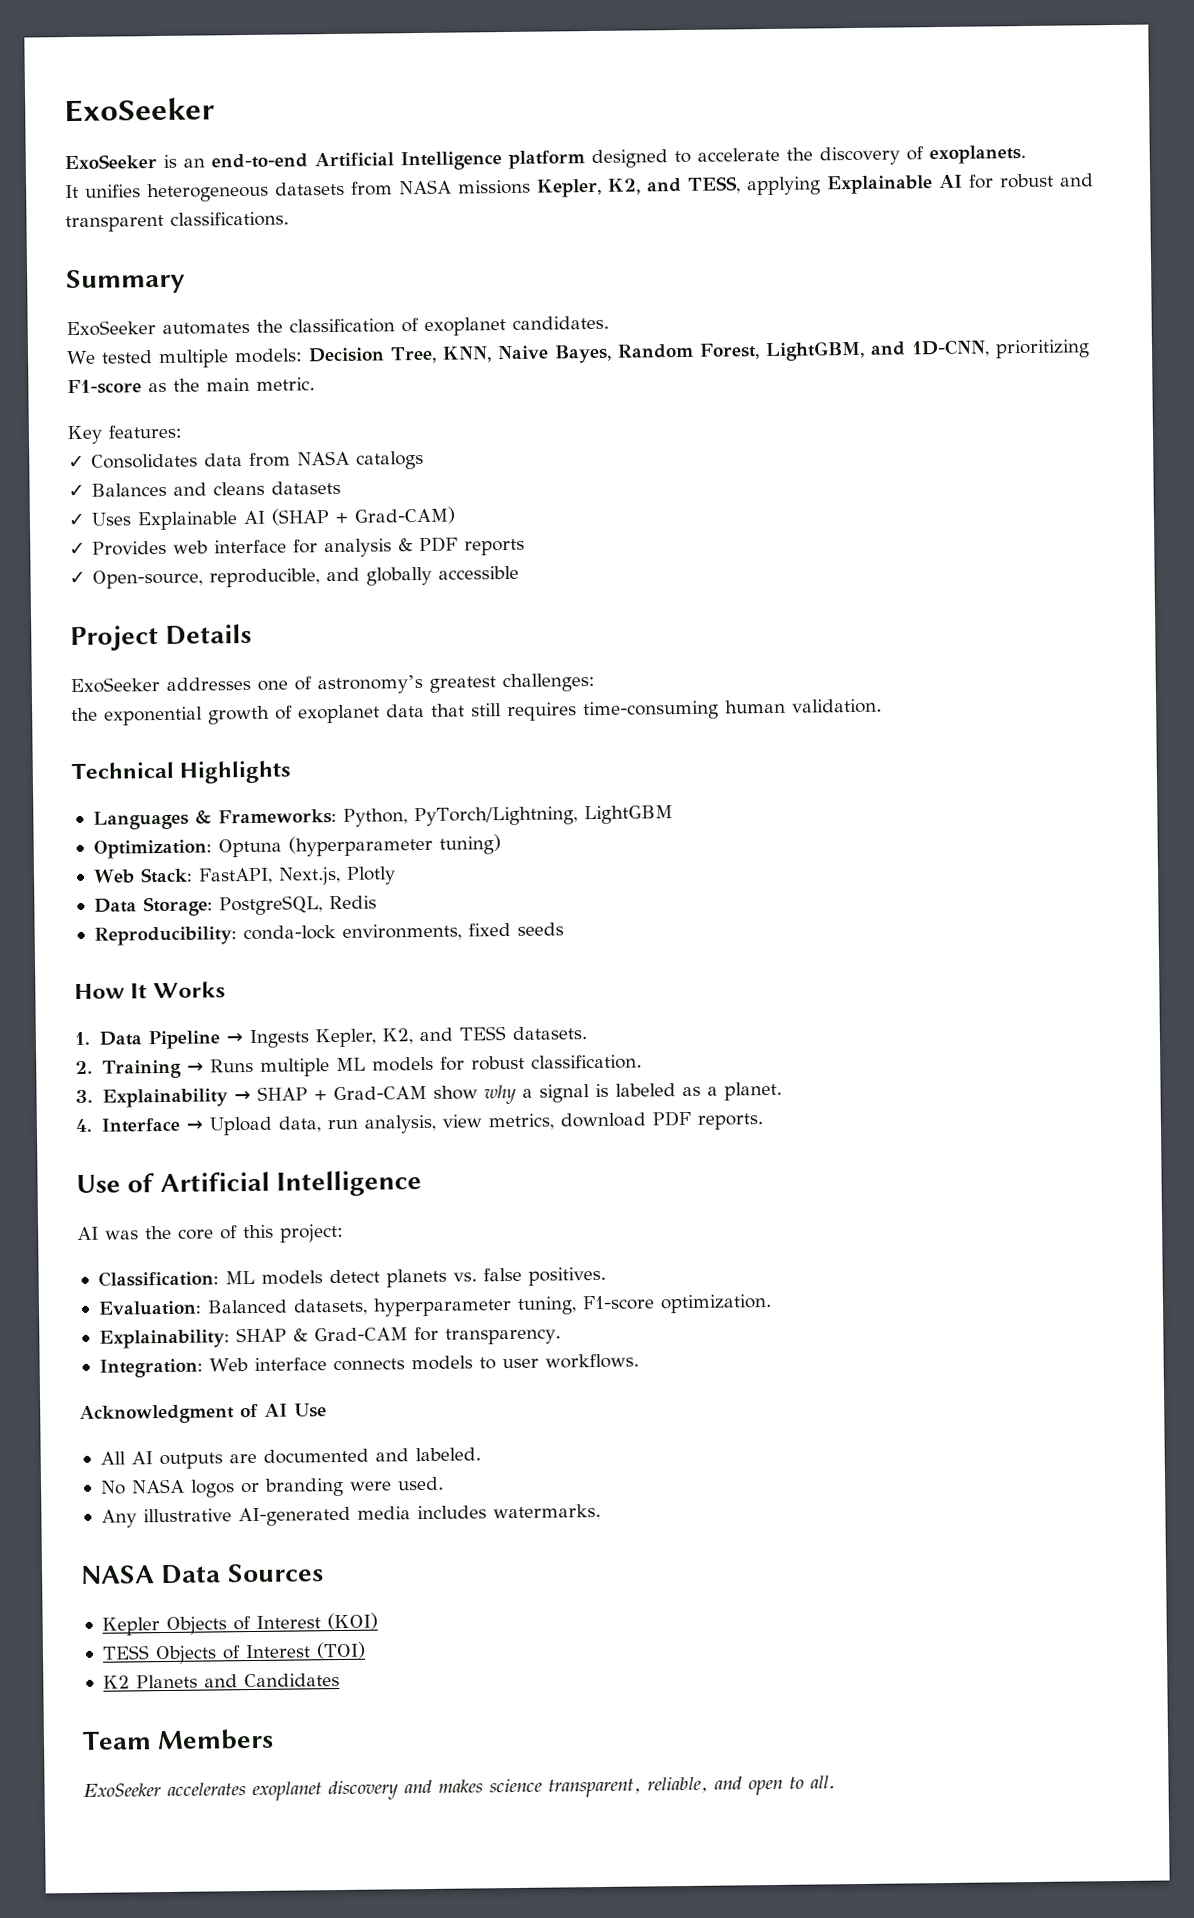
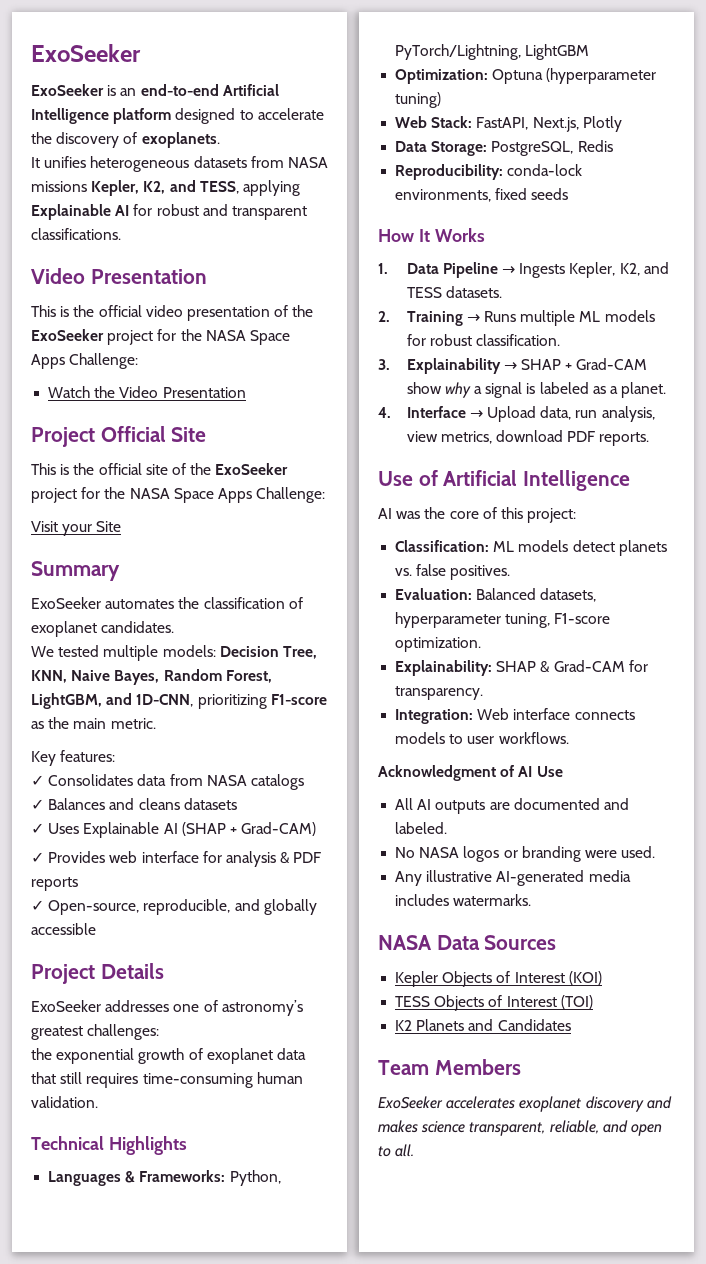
  It unifies heterogeneous datasets from NASA missions Kepler, K2, and TESS, applying Explainable AI for robust and transparent classifications.
+ Video Presentation
+ This is the official video presentation of the ExoSeeker project for the NASA Space Apps Challenge:
+ Watch the Video Presentation
+ Project Official Site
+ This is the official site of the ExoSeeker project for the NASA Space Apps Challenge:
+ Visit your Site

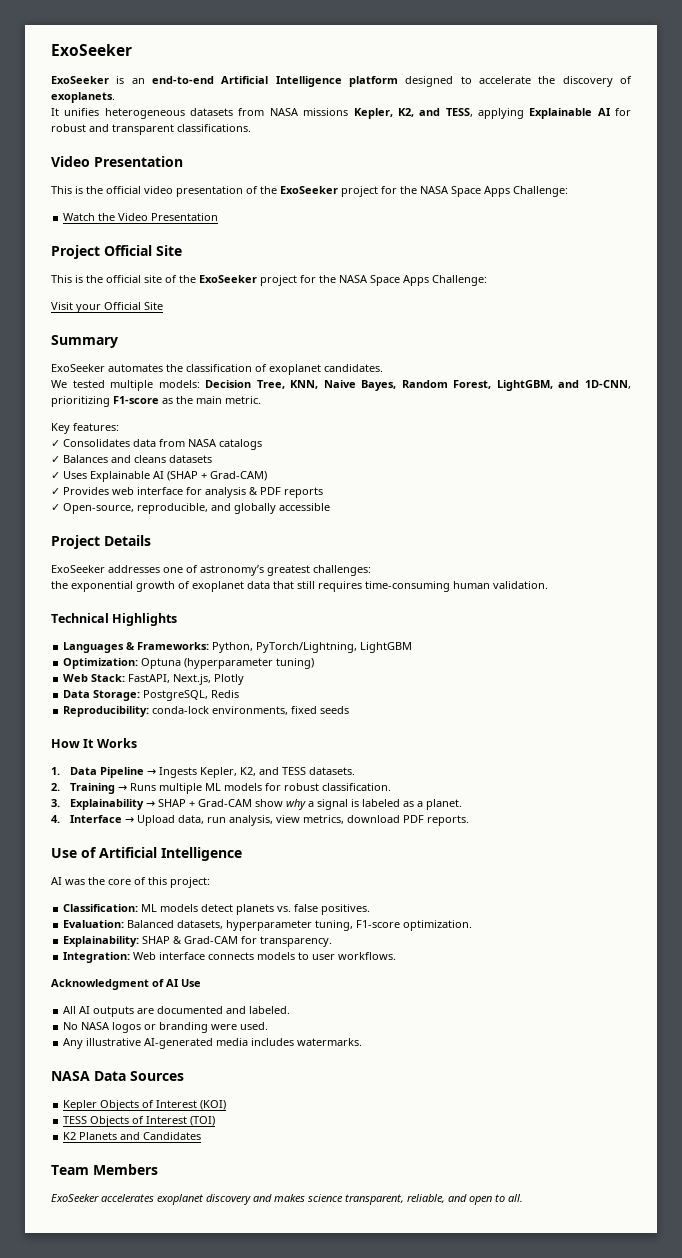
- Visit your Site
+ Visit your Official Site

